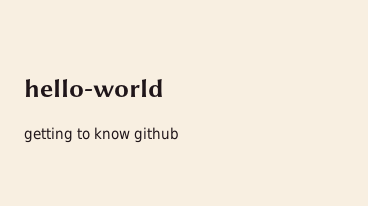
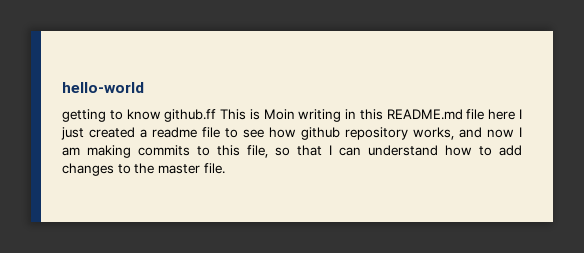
- getting to know github
+ getting to know github.ff This is Moin writing in this README.md file here I just created a readme file to see how github repository works, and now I am making commits to this file, so that I can understand how to add changes to the master file.

